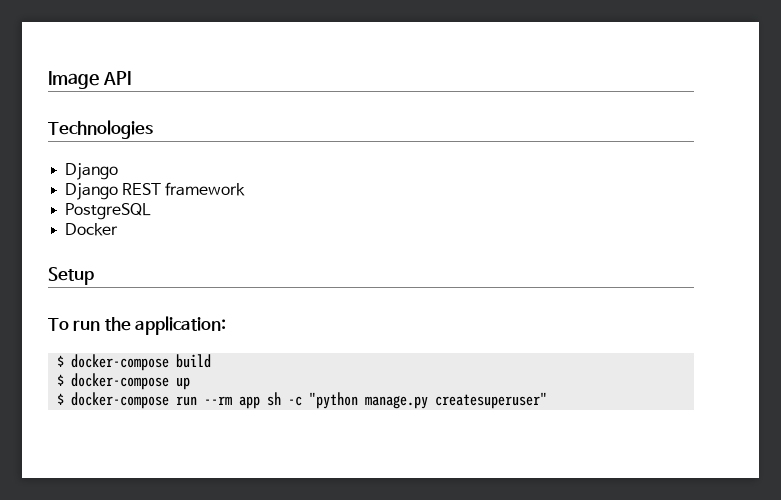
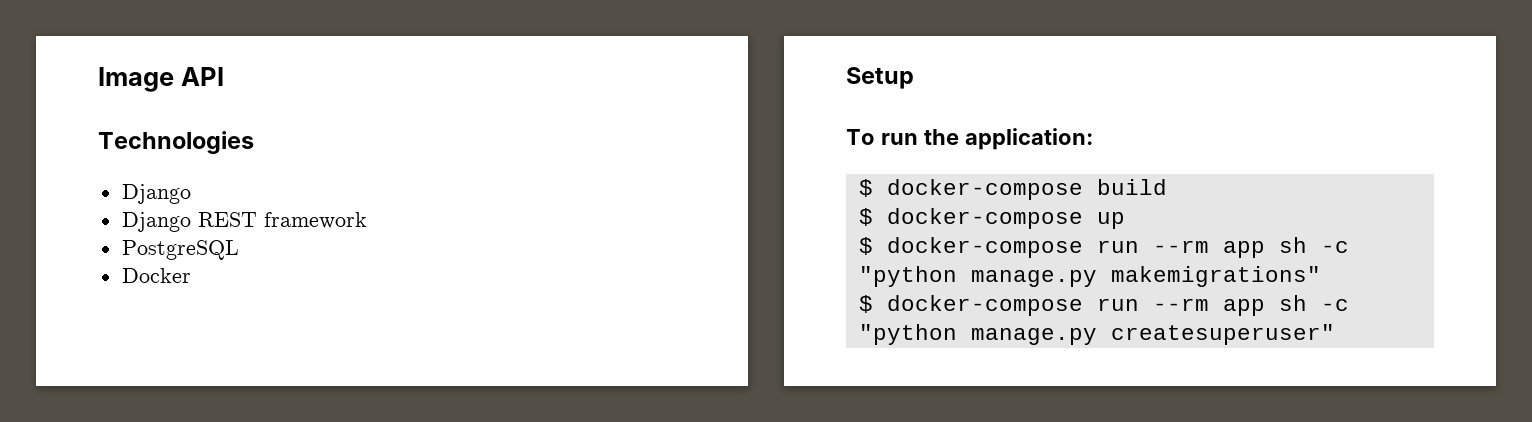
+ $ docker-compose run --rm app sh -c "python manage.py makemigrations"

